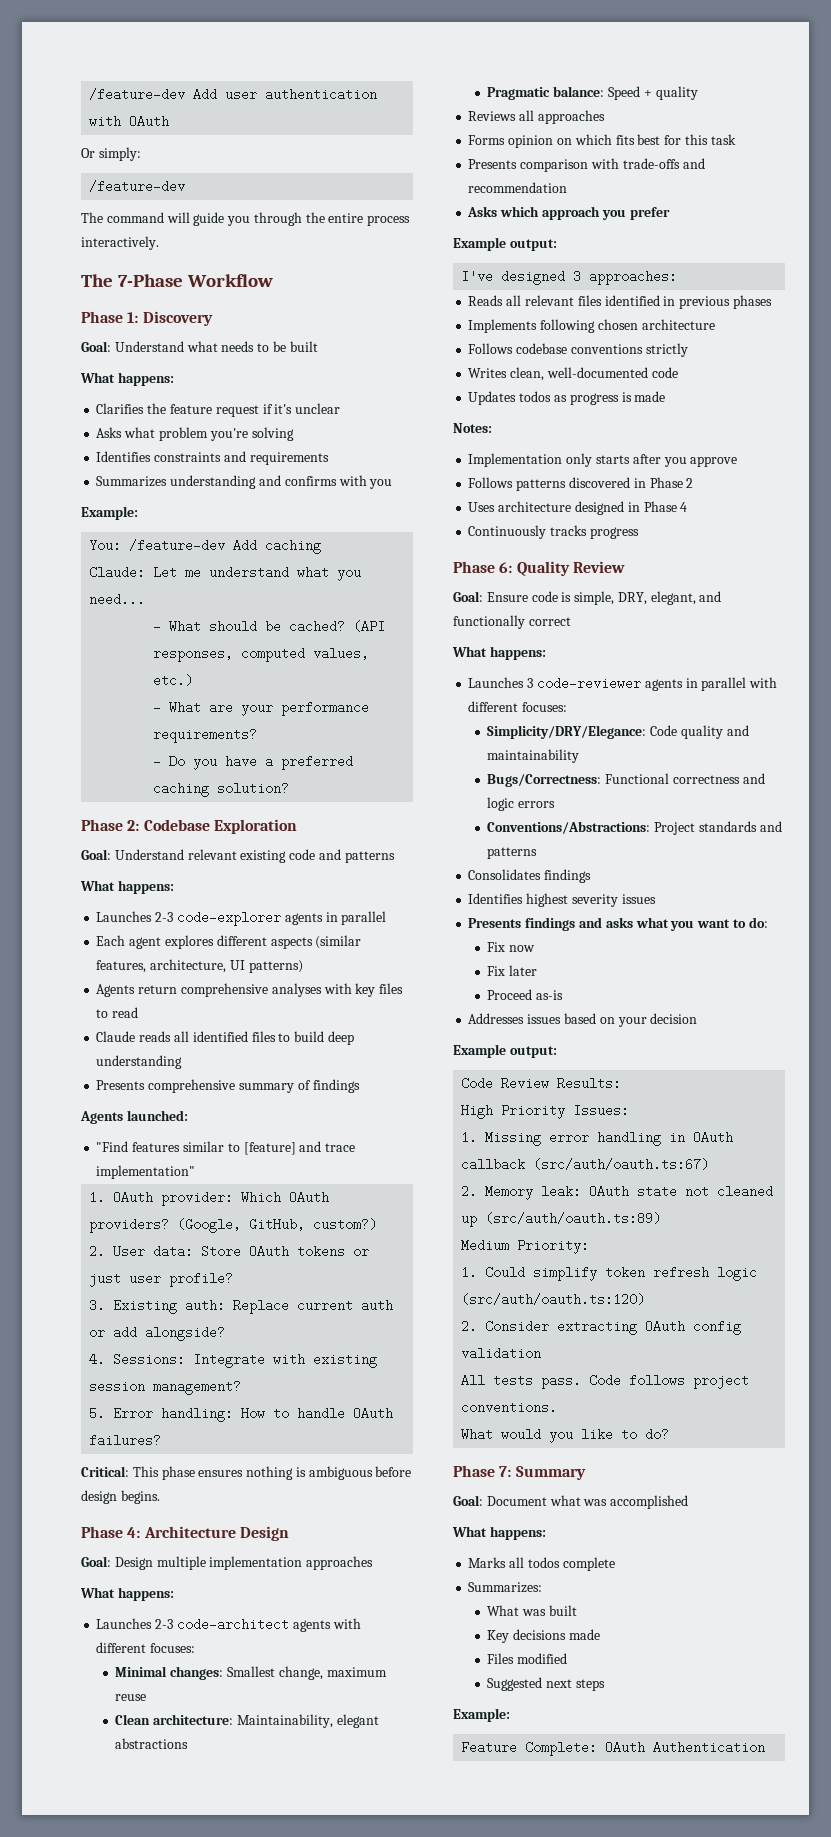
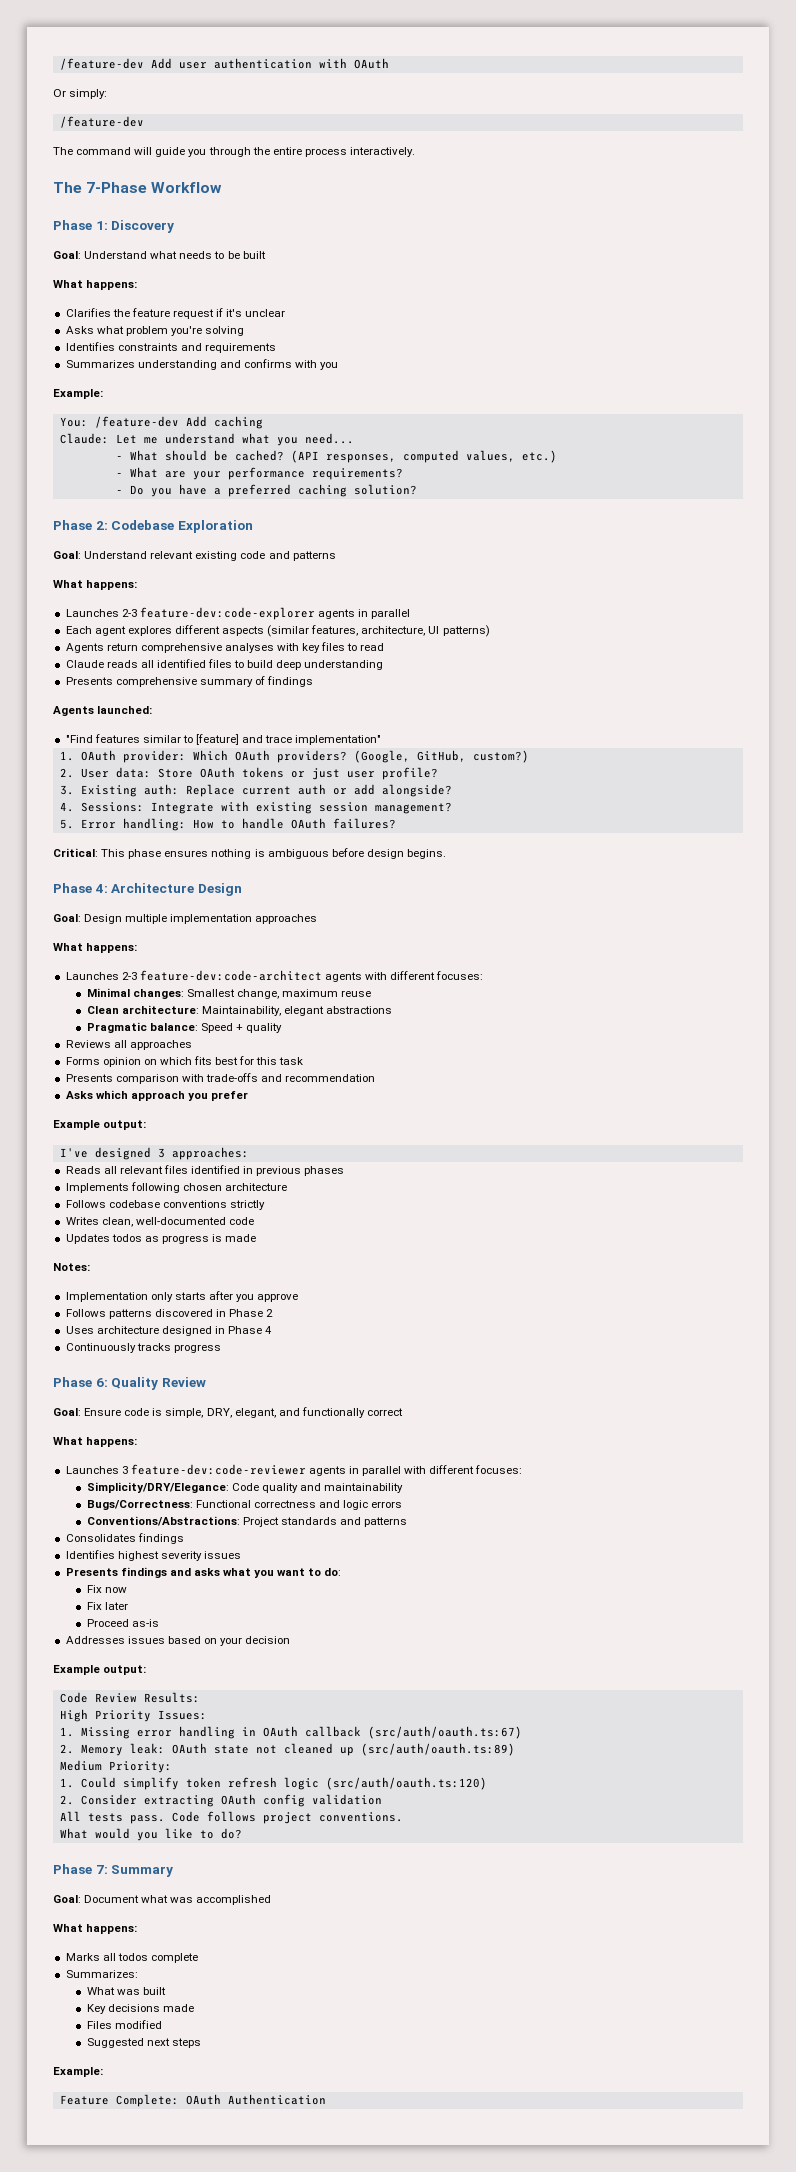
- Launches 2-3 code-explorer agents in parallel
+ Launches 2-3 feature-dev:code-explorer agents in parallel
- Launches 2-3 code-architect agents with different focuses:
+ Launches 2-3 feature-dev:code-architect agents with different focuses:
- Launches 3 code-reviewer agents in parallel with different focuses:
+ Launches 3 feature-dev:code-reviewer agents in parallel with different focuses:

